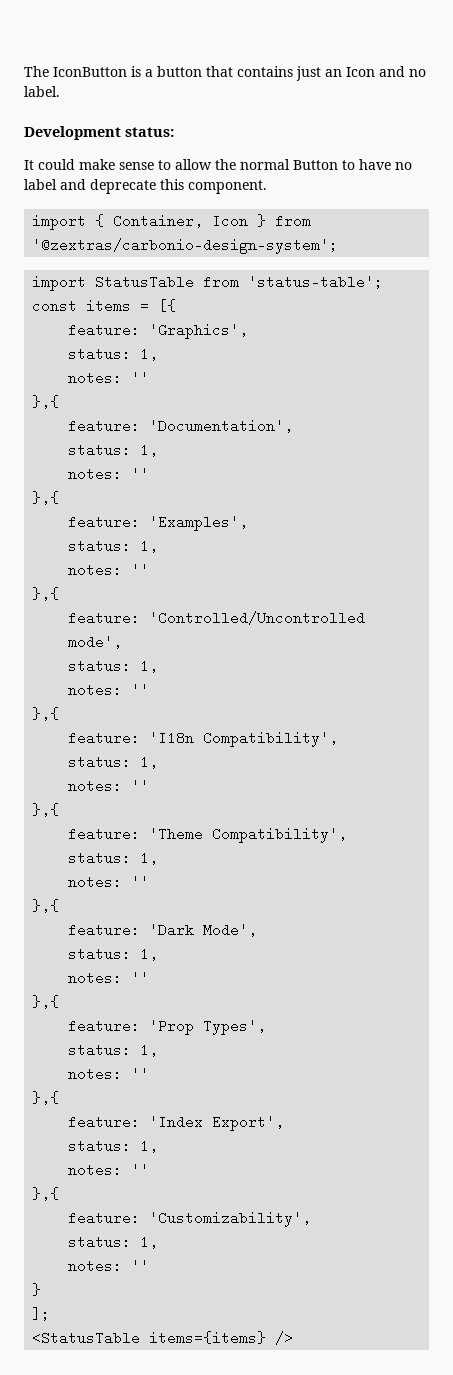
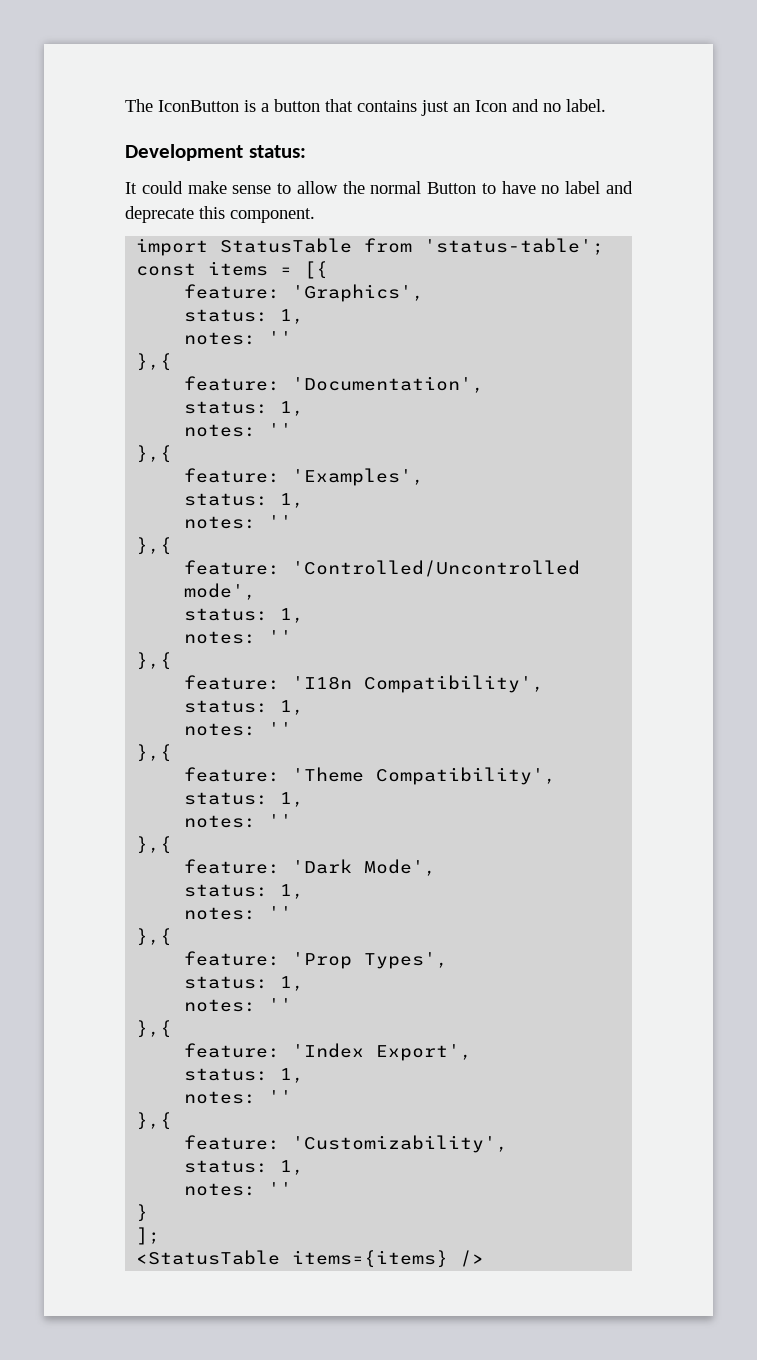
- import { Container, Icon } from '@zextras/carbonio-design-system';

